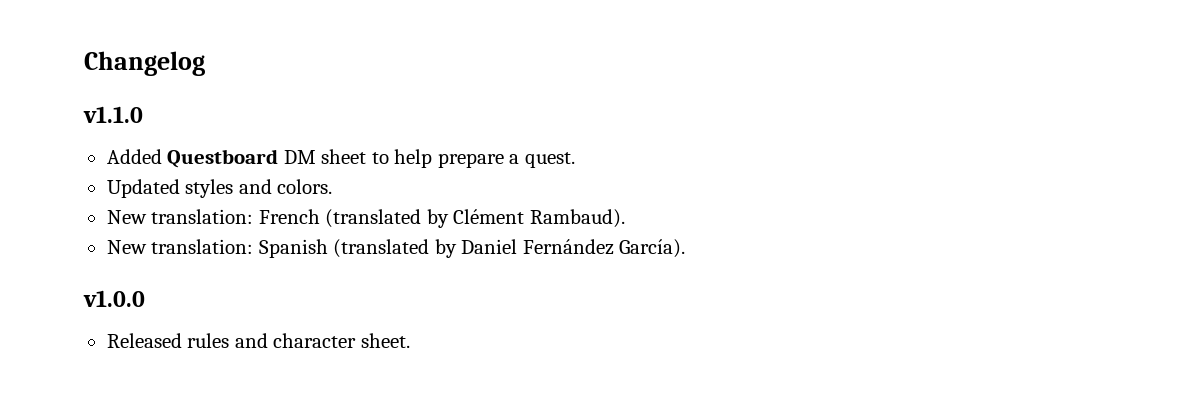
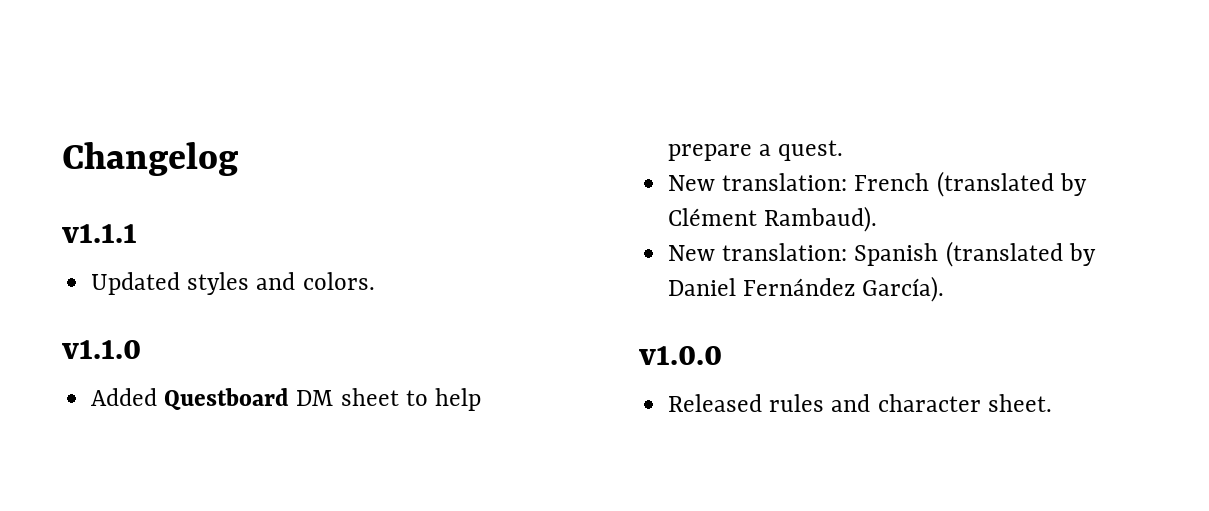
+ v1.1.1
+ Updated styles and colors.
- Updated styles and colors.

